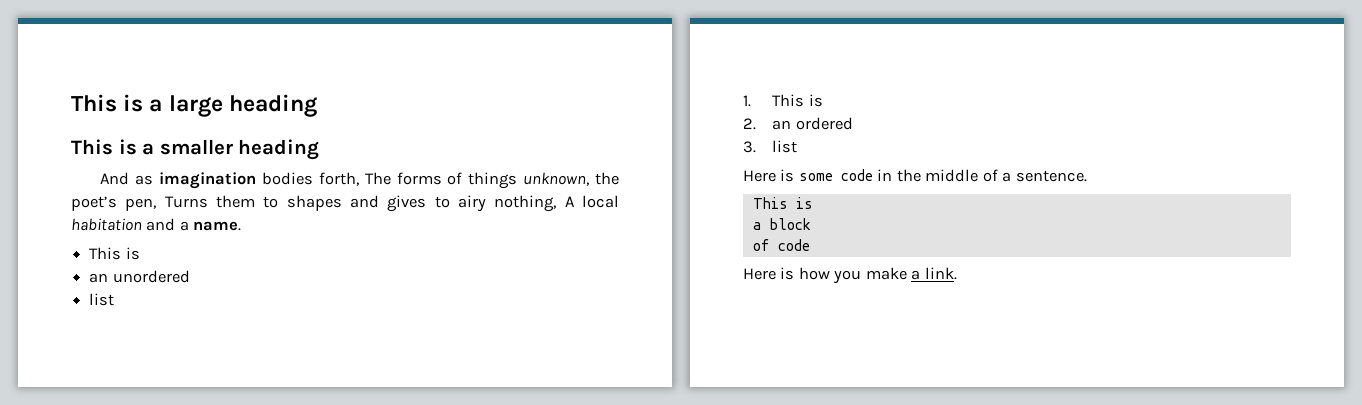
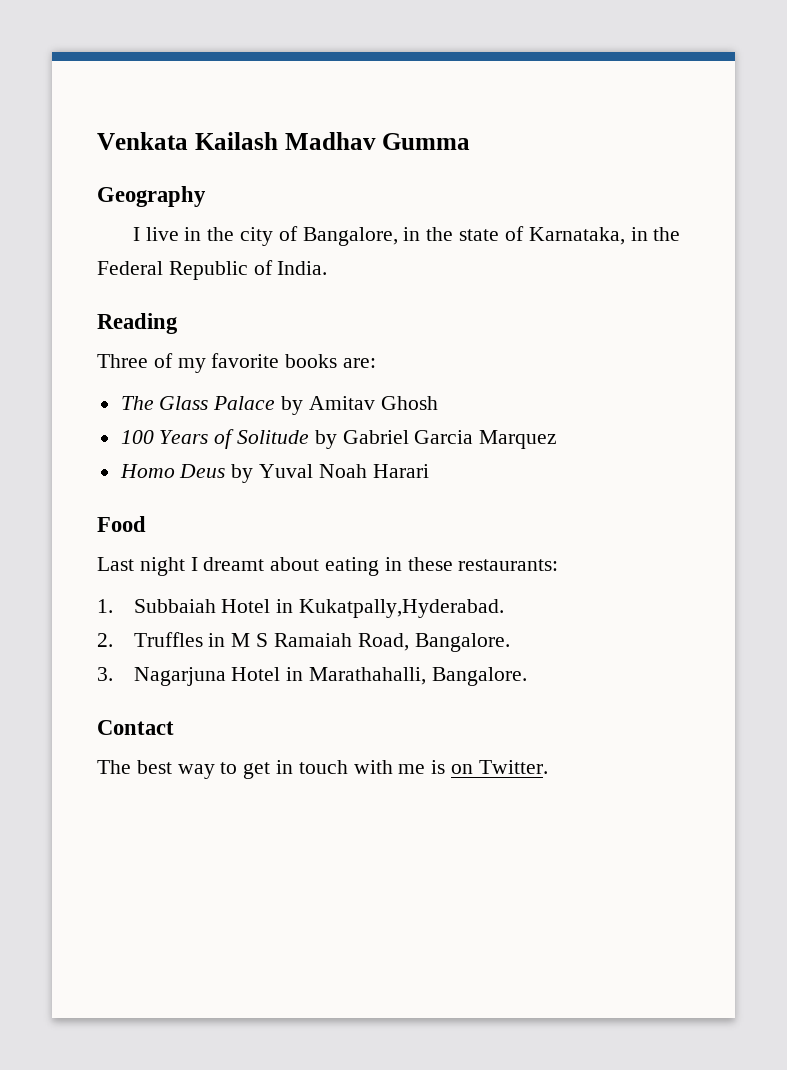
- This is a large heading
- This is a smaller heading
- And as imagination bodies forth, The forms of things unknown, the poet’s pen, Turns them to shapes and gives to airy nothing, A local habitation and a name.
- This is
- an unordered
- list
- 1. This is
- 2. an ordered
- 3. list
- Here is some code in the middle of a sentence.
- This is
- a block
- of code
- Here is how you make a link.
+ Venkata Kailash Madhav Gumma
+ Geography
+ I live in the city of Bangalore, in the state of Karnataka, in the Federal Republic of India.
+ Reading
+ Three of my favorite books are:
+ The Glass Palace by Amitav Ghosh
+ 100 Years of Solitude by Gabriel Garcia Marquez
+ Homo Deus by Yuval Noah Harari
+ Food
+ Last night I dreamt about eating in these restaurants:
+ 1. Subbaiah Hotel in Kukatpally,Hyderabad.
+ 2. Truffles in M S Ramaiah Road, Bangalore.
+ 3. Nagarjuna Hotel in Marathahalli, Bangalore.
+ Contact
+ The best way to get in touch with me is on Twitter.

